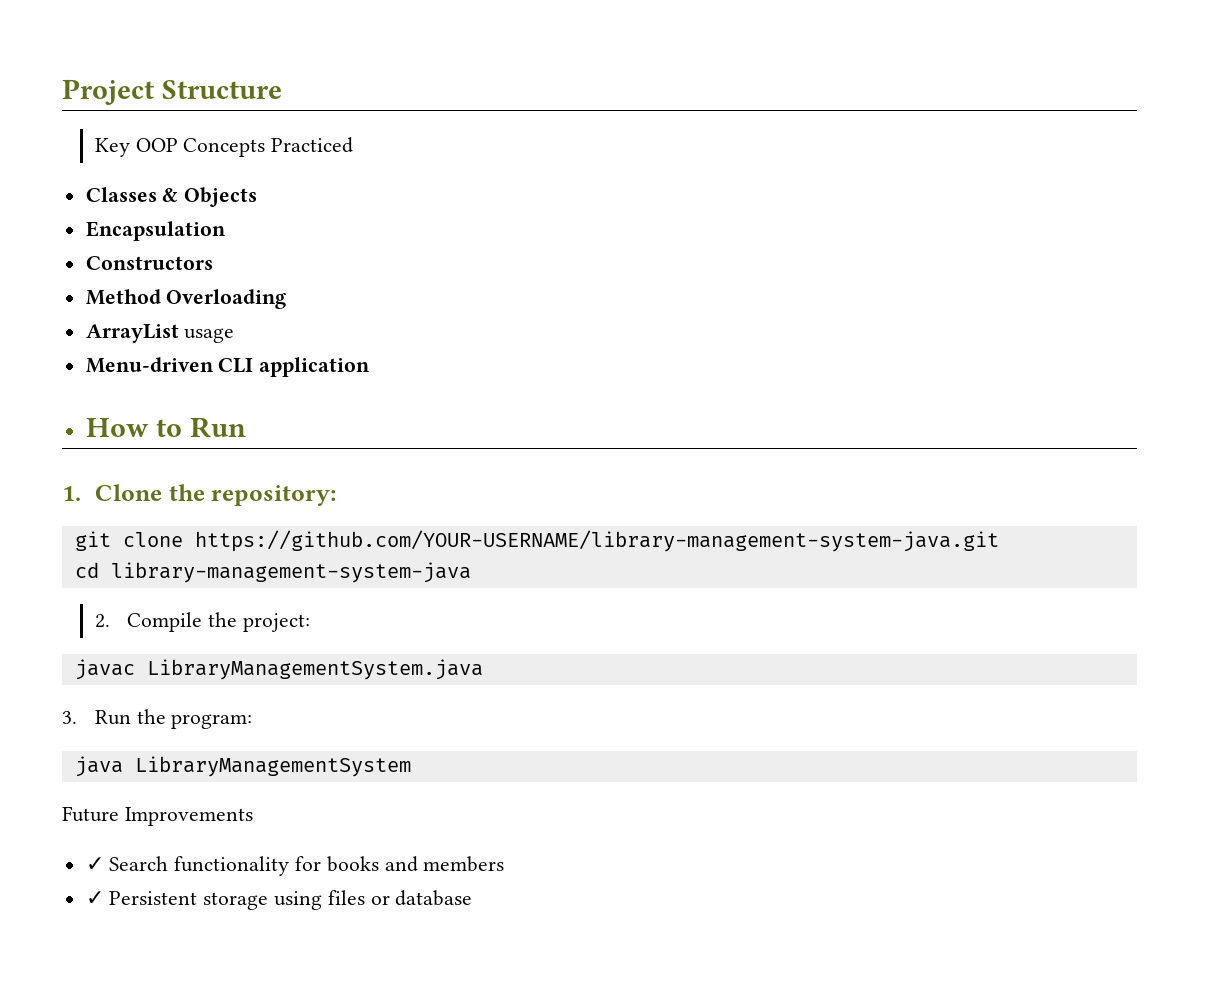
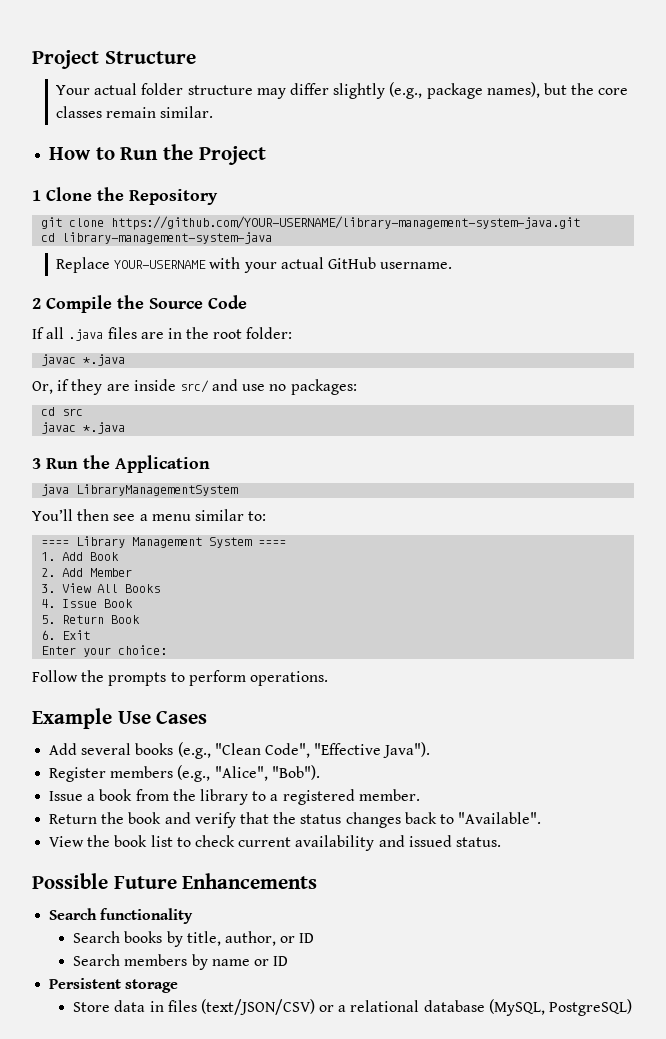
- Key OOP Concepts Practiced
- Classes & Objects
- Encapsulation
- Constructors
- Method Overloading
- ArrayList usage
- Menu-driven CLI application
+ Your actual folder structure may differ slightly (e.g., package names), but the core classes remain similar.
- How to Run
- 1. Clone the repository:
+ How to Run the Project
+ 1 Clone the Repository
- 2. Compile the project:
- javac LibraryManagementSystem.java
- 3. Run the program:
+ Replace YOUR-USERNAME with your actual GitHub username.
+ 2 Compile the Source Code
+ If all .java files are in the root folder:
+ javac *.java
+ Or, if they are inside src/ and use no packages:
+ cd src
+ javac *.java
+ 3 Run the Application
- Future Improvements
- ✓ Search functionality for books and members
- ✓ Persistent storage using files or database
+ You’ll then see a menu similar to:
+ ==== Library Management System ====
+ 1. Add Book
+ 2. Add Member
+ 3. View All Books
+ 4. Issue Book
+ 5. Return Book
+ 6. Exit
+ Enter your choice:
+ Follow the prompts to perform operations.
+ Example Use Cases
+ Add several books (e.g., "Clean Code", "Effective Java").
+ Register members (e.g., "Alice", "Bob").
+ Issue a book from the library to a registered member.
+ Return the book and verify that the status changes back to "Available".
+ View the book list to check current availability and issued status.
+ Possible Future Enhancements
+ Search functionality
+ Search books by title, author, or ID
+ Search members by name or ID
+ Persistent storage
+ Store data in files (text/JSON/CSV) or a relational database (MySQL, PostgreSQL)

